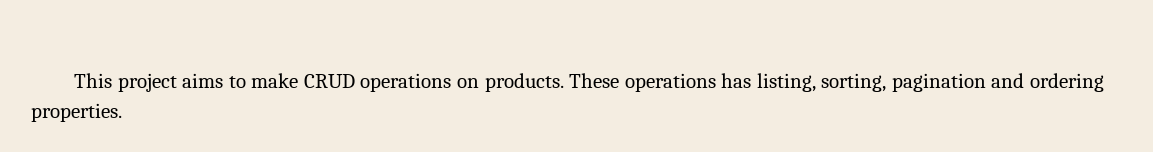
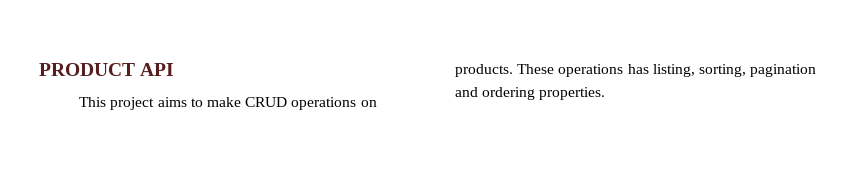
+ PRODUCT API

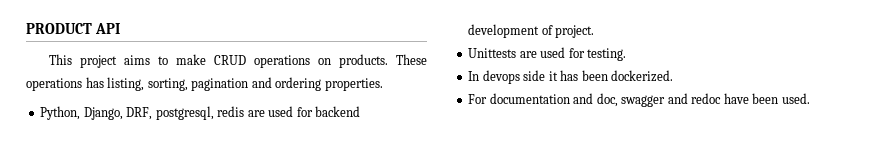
+ Python, Django, DRF, postgresql, redis are used for backend development of project.
+ Unittests are used for testing.
+ In devops side it has been dockerized.
+ For documentation and doc, swagger and redoc have been used.

